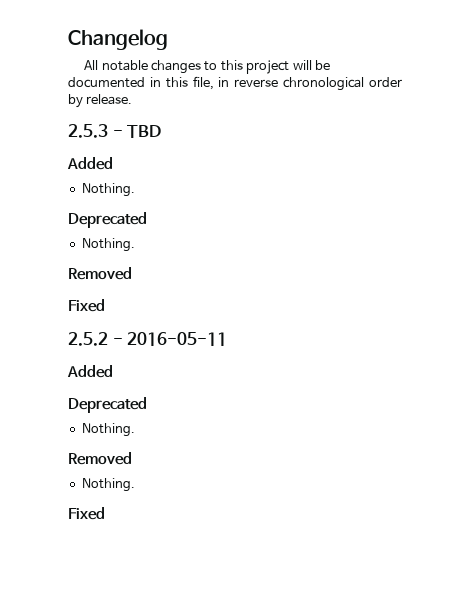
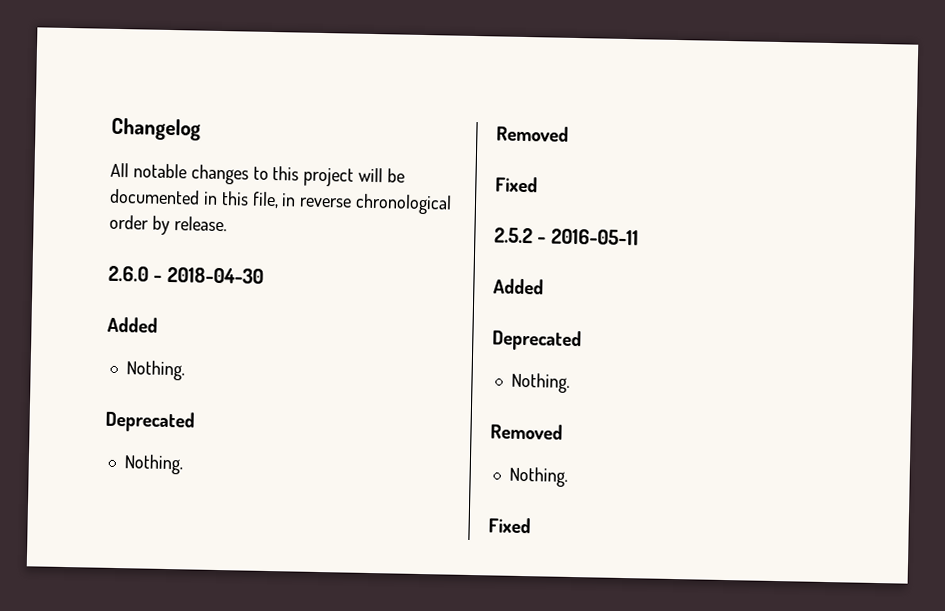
- 2.5.3 - TBD
+ 2.6.0 - 2018-04-30

